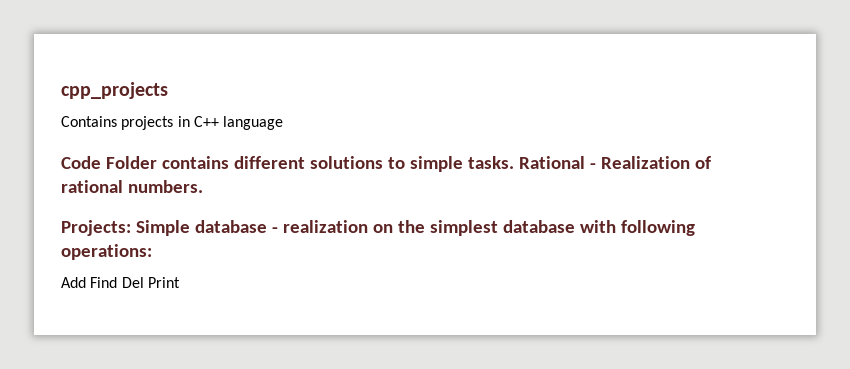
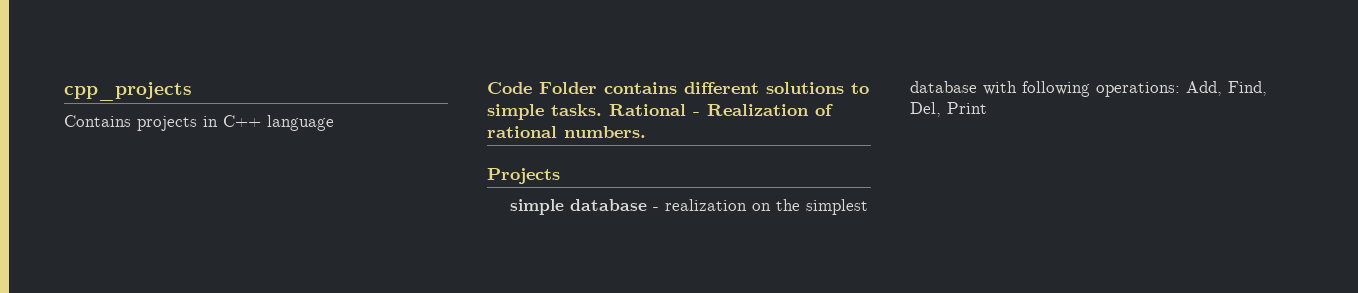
- Projects: Simple database - realization on the simplest database with following operations:
- Add Find Del Print
+ Projects
+ simple database - realization on the simplest database with following operations: Add, Find, Del, Print

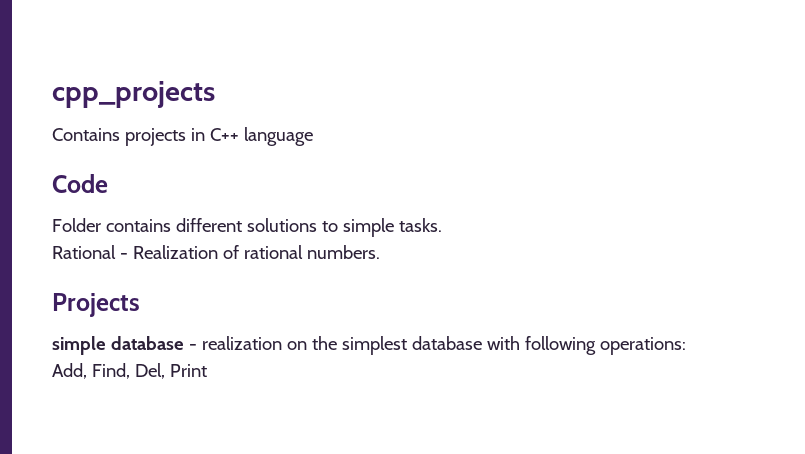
- Code Folder contains different solutions to simple tasks. Rational - Realization of rational numbers.
+ Code
+ Folder contains different solutions to simple tasks.
+ Rational - Realization of rational numbers.

